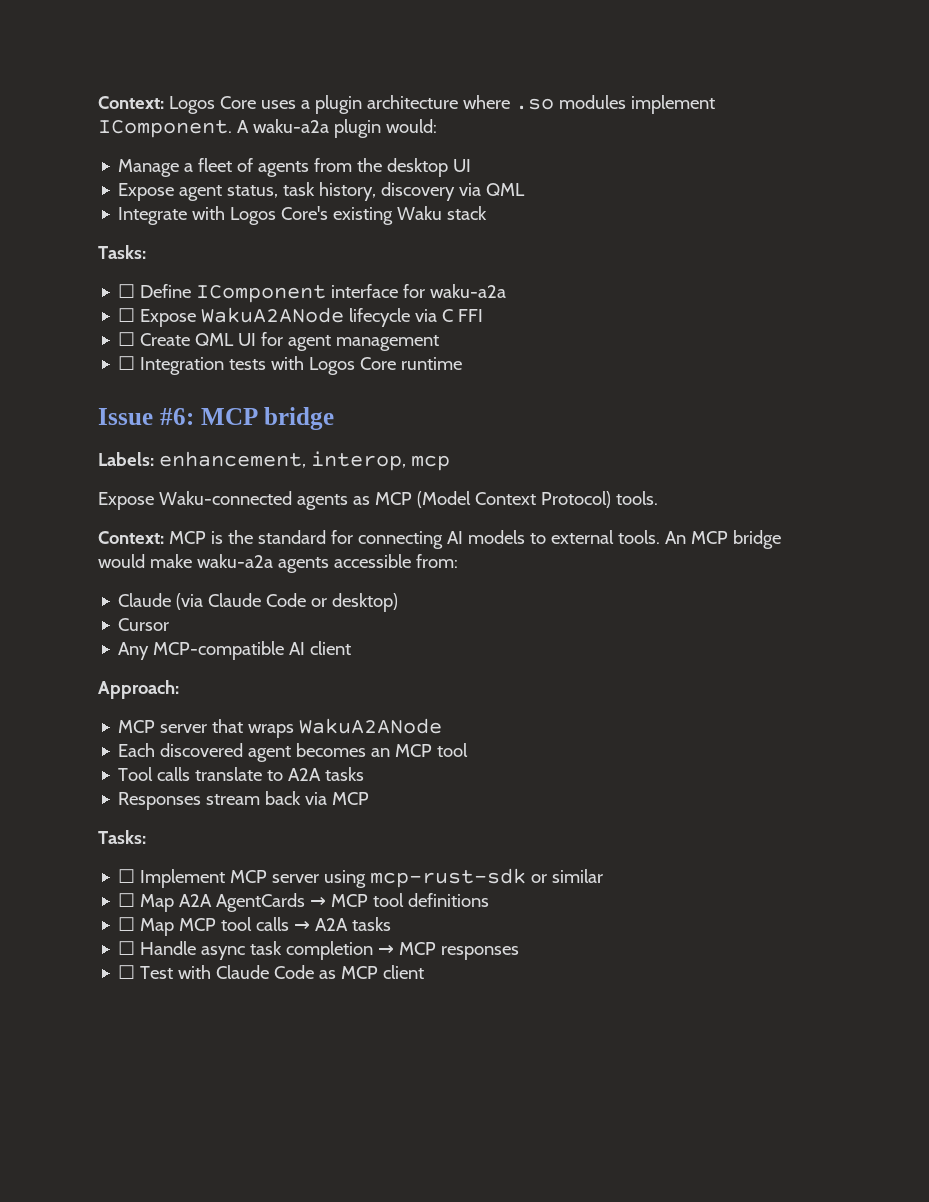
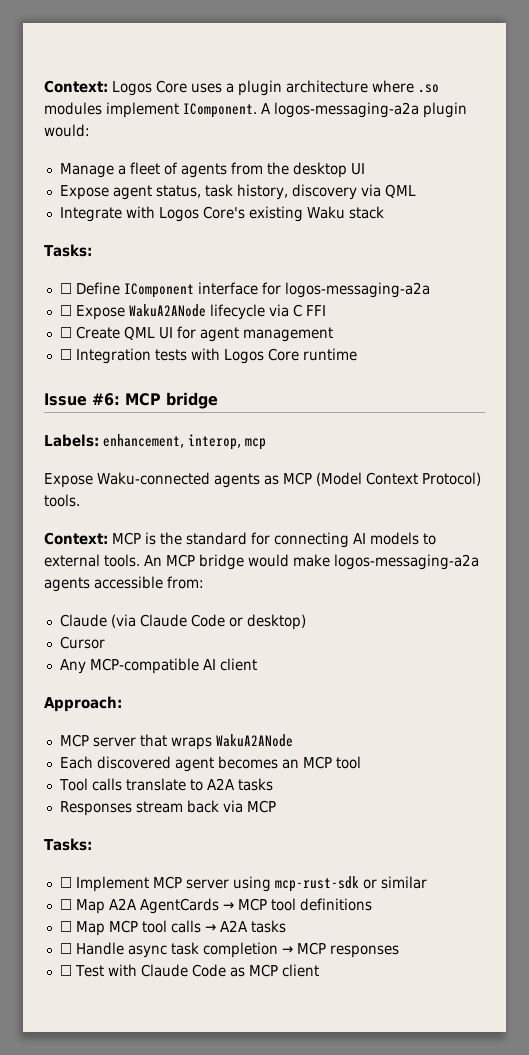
- A waku-a2a plugin would:
+ A logos-messaging-a2a plugin would:
- ☐ Define IComponent interface for waku-a2a
+ ☐ Define IComponent interface for logos-messaging-a2a
- An MCP bridge would make waku-a2a agents accessible from:
+ An MCP bridge would make logos-messaging-a2a agents accessible from:

